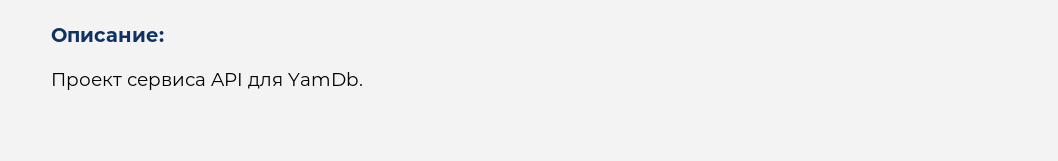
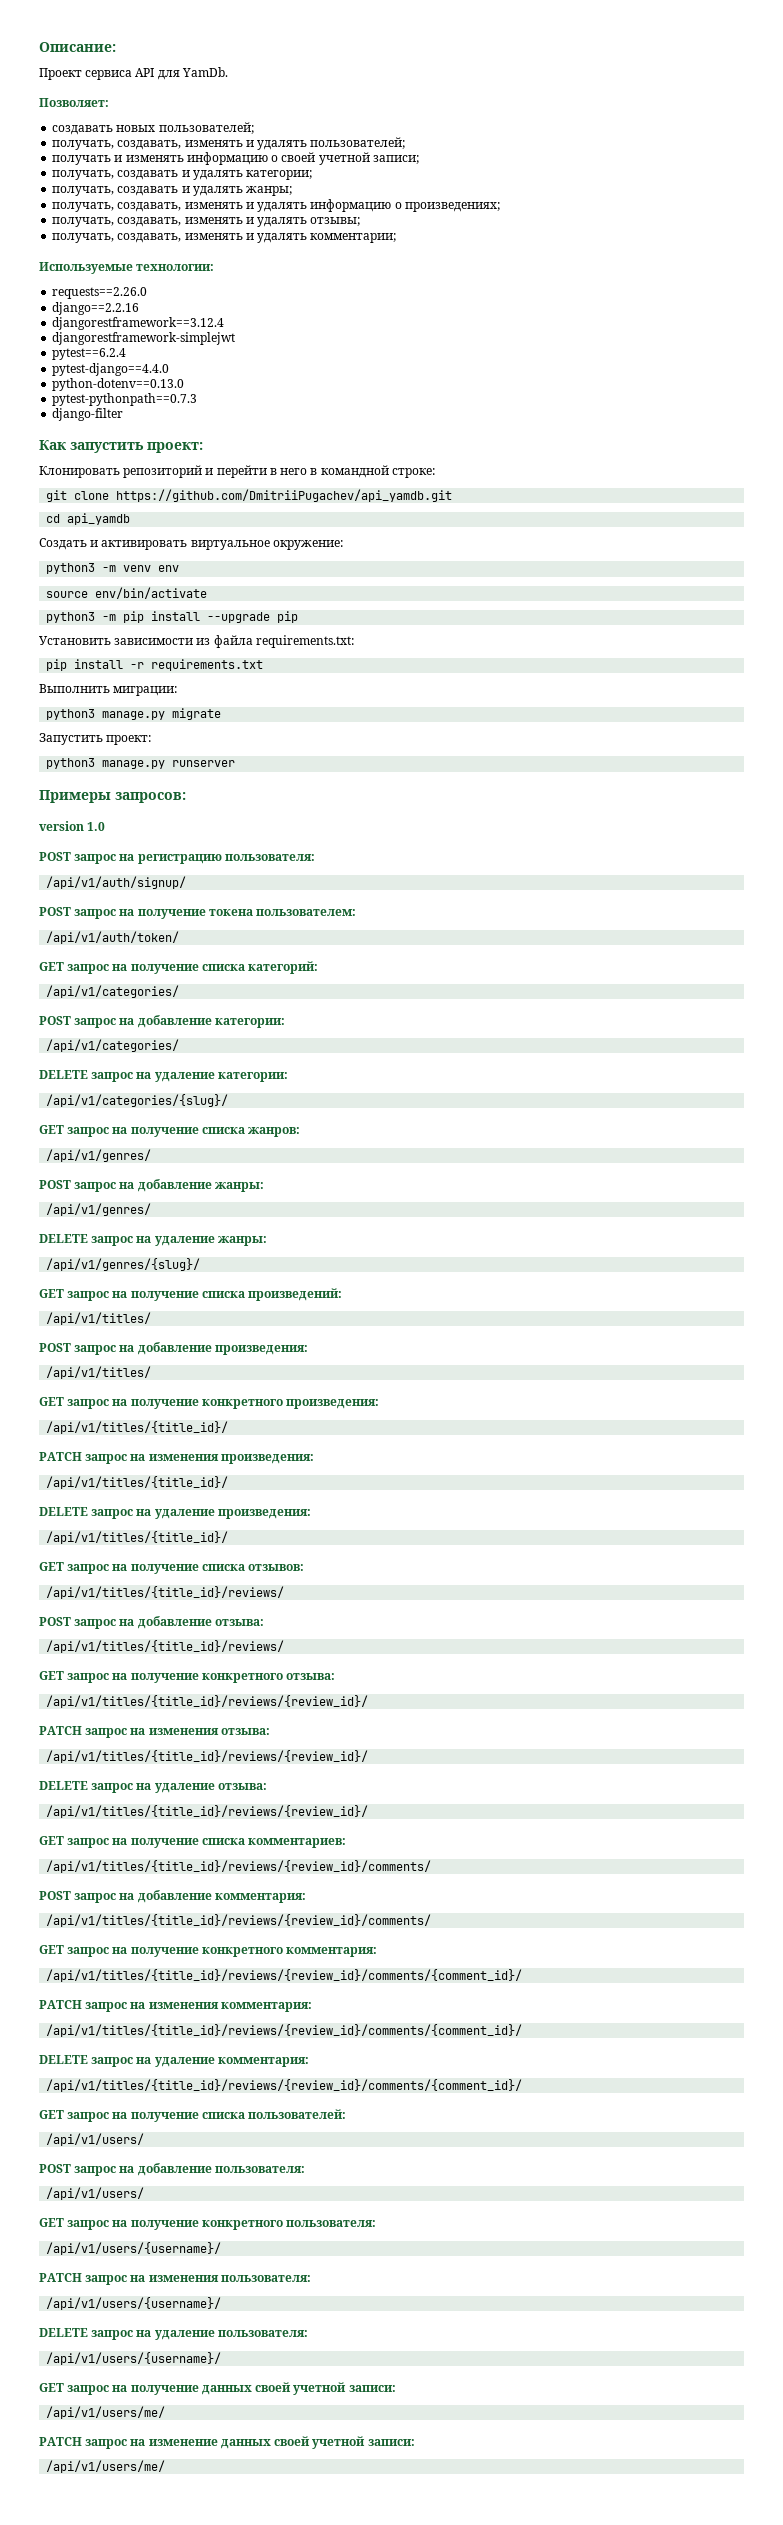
+ Позволяет:
+ создавать новых пользователей;
+ получать, создавать, изменять и удалять пользователей;
+ получать и изменять информацию о своей учетной записи;
+ получать, создавать и удалять категории;
+ получать, создавать и удалять жанры;
+ получать, создавать, изменять и удалять информацию о произведениях;
+ получать, создавать, изменять и удалять отзывы;
+ получать, создавать, изменять и удалять комментарии;
+ Используемые технологии:
+ requests==2.26.0
+ django==2.2.16
+ djangorestframework==3.12.4
+ djangorestframework-simplejwt
+ pytest==6.2.4
+ pytest-django==4.4.0
+ python-dotenv==0.13.0
+ pytest-pythonpath==0.7.3
+ django-filter
+ Как запустить проект:
+ Клонировать репозиторий и перейти в него в командной строке:
+ git clone https://github.com/DmitriiPugachev/api_yamdb.git
+ cd api_yamdb
+ Cоздать и активировать виртуальное окружение:
+ python3 -m venv env
+ source env/bin/activate
+ python3 -m pip install --upgrade pip
+ Установить зависимости из файла requirements.txt:
+ pip install -r requirements.txt
+ Выполнить миграции:
+ python3 manage.py migrate
+ Запустить проект:
+ python3 manage.py runserver
+ Примеры запросов:
+ version 1.0
+ POST запрос на регистрацию пользователя:
+ /api/v1/auth/signup/
+ POST запрос на получение токена пользователем:
+ /api/v1/auth/token/
+ GET запрос на получение списка категорий:
+ /api/v1/categories/
+ POST запрос на добавление категории:
+ /api/v1/categories/
+ DELETE запрос на удаление категории:
+ /api/v1/categories/{slug}/
+ GET запрос на получение списка жанров:
+ /api/v1/genres/
+ POST запрос на добавление жанры:
+ /api/v1/genres/
+ DELETE запрос на удаление жанры:
+ /api/v1/genres/{slug}/
+ GET запрос на получение списка произведений:
+ /api/v1/titles/
+ POST запрос на добавление произведения:
+ /api/v1/titles/
+ GET запрос на получение конкретного произведения:
+ /api/v1/titles/{title_id}/
+ PATCH запрос на изменения произведения:
+ /api/v1/titles/{title_id}/
+ DELETE запрос на удаление произведения:
+ /api/v1/titles/{title_id}/
+ GET запрос на получение списка отзывов:
+ /api/v1/titles/{title_id}/reviews/
+ POST запрос на добавление отзыва:
+ /api/v1/titles/{title_id}/reviews/
+ GET запрос на получение конкретного отзыва:
+ /api/v1/titles/{title_id}/reviews/{review_id}/
+ PATCH запрос на изменения отзыва:
+ /api/v1/titles/{title_id}/reviews/{review_id}/
+ DELETE запрос на удаление отзыва:
+ /api/v1/titles/{title_id}/reviews/{review_id}/
+ GET запрос на получение списка комментариев:
+ /api/v1/titles/{title_id}/reviews/{review_id}/comments/
+ POST запрос на добавление комментария:
+ /api/v1/titles/{title_id}/reviews/{review_id}/comments/
+ GET запрос на получение конкретного комментария:
+ /api/v1/titles/{title_id}/reviews/{review_id}/comments/{comment_id}/
+ PATCH запрос на изменения комментария:
+ /api/v1/titles/{title_id}/reviews/{review_id}/comments/{comment_id}/
+ DELETE запрос на удаление комментария:
+ /api/v1/titles/{title_id}/reviews/{review_id}/comments/{comment_id}/
+ GET запрос на получение списка пользователей:
+ /api/v1/users/
+ POST запрос на добавление пользователя:
+ /api/v1/users/
+ GET запрос на получение конкретного пользователя:
+ /api/v1/users/{username}/
+ PATCH запрос на изменения пользователя:
+ /api/v1/users/{username}/
+ DELETE запрос на удаление пользователя:
+ /api/v1/users/{username}/
+ GET запрос на получение данных своей учетной записи:
+ /api/v1/users/me/
+ PATCH запрос на изменение данных своей учетной записи:
+ /api/v1/users/me/

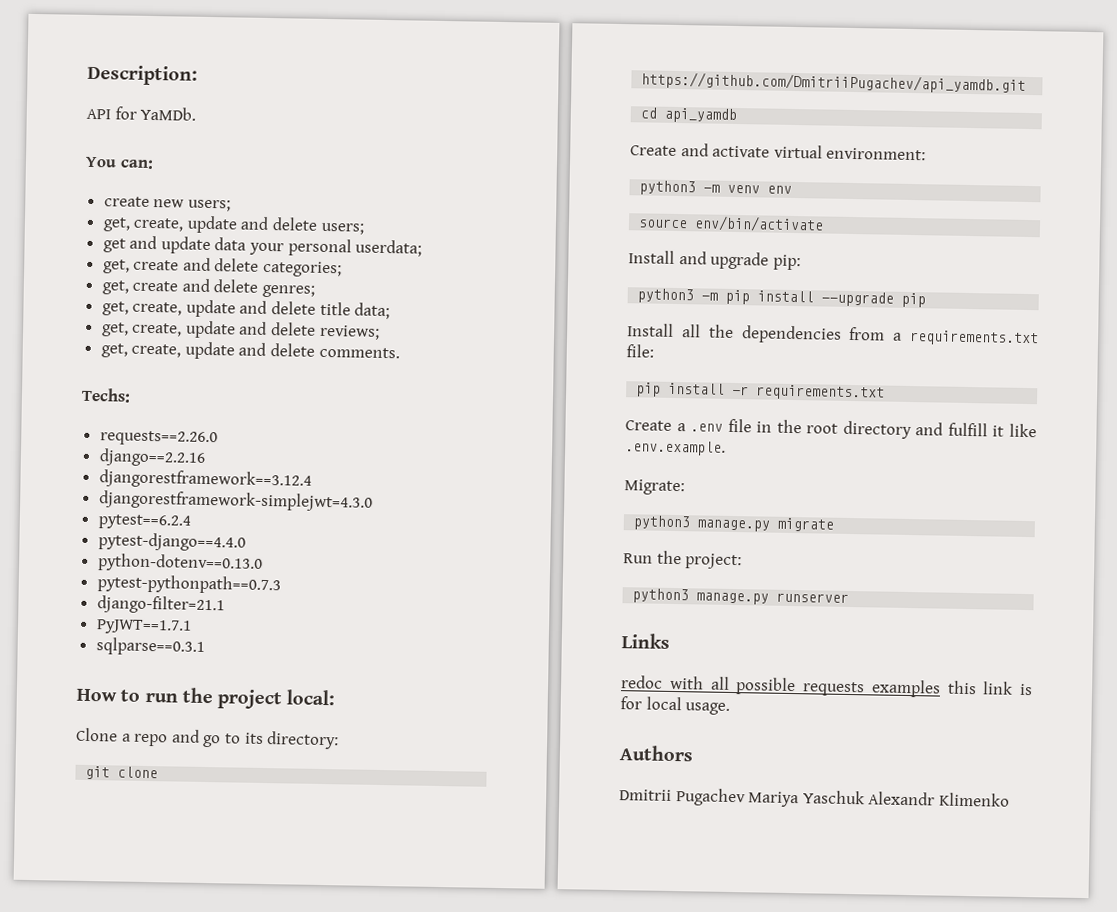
- Описание:
- Проект сервиса API для YamDb.
- Позволяет:
- создавать новых пользователей;
- получать, создавать, изменять и удалять пользователей;
- получать и изменять информацию о своей учетной записи;
- получать, создавать и удалять категории;
- получать, создавать и удалять жанры;
- получать, создавать, изменять и удалять информацию о произведениях;
- получать, создавать, изменять и удалять отзывы;
- получать, создавать, изменять и удалять комментарии;
- Используемые технологии:
+ Description:
+ API for YaMDb.
+ You can:
+ create new users;
+ get, create, update and delete users;
+ get and update data your personal userdata;
+ get, create and delete categories;
+ get, create and delete genres;
+ get, create, update and delete title data;
+ get, create, update and delete reviews;
+ get, create, update and delete comments.
+ Techs:
- djangorestframework-simplejwt
+ djangorestframework-simplejwt=4.3.0
- django-filter
- Как запустить проект:
- Клонировать репозиторий и перейти в него в командной строке:
+ django-filter=21.1
+ PyJWT==1.7.1
+ sqlparse==0.3.1
+ How to run the project local:
+ Clone a repo and go to its directory:
- Cоздать и активировать виртуальное окружение:
+ Create and activate virtual environment:
+ Install and upgrade pip:
- Установить зависимости из файла requirements.txt:
+ Install all the dependencies from a requirements.txt file:
  pip install -r requirements.txt
- Выполнить миграции:
+ Create a .env file in the root directory and fulfill it like .env.example.
+ Migrate:
- Запустить проект:
+ Run the project:
- Примеры запросов:
- version 1.0
- POST запрос на регистрацию пользователя:
- /api/v1/auth/signup/
- POST запрос на получение токена пользователем:
- /api/v1/auth/token/
- GET запрос на получение списка категорий:
- /api/v1/categories/
- POST запрос на добавление категории:
- /api/v1/categories/
- DELETE запрос на удаление категории:
- /api/v1/categories/{slug}/
- GET запрос на получение списка жанров:
- /api/v1/genres/
- POST запрос на добавление жанры:
- /api/v1/genres/
- DELETE запрос на удаление жанры:
- /api/v1/genres/{slug}/
- GET запрос на получение списка произведений:
- /api/v1/titles/
- POST запрос на добавление произведения:
- /api/v1/titles/
- GET запрос на получение конкретного произведения:
- /api/v1/titles/{title_id}/
- PATCH запрос на изменения произведения:
- /api/v1/titles/{title_id}/
- DELETE запрос на удаление произведения:
- /api/v1/titles/{title_id}/
- GET запрос на получение списка отзывов:
- /api/v1/titles/{title_id}/reviews/
- POST запрос на добавление отзыва:
- /api/v1/titles/{title_id}/reviews/
- GET запрос на получение конкретного отзыва:
- /api/v1/titles/{title_id}/reviews/{review_id}/
- PATCH запрос на изменения отзыва:
- /api/v1/titles/{title_id}/reviews/{review_id}/
- DELETE запрос на удаление отзыва:
- /api/v1/titles/{title_id}/reviews/{review_id}/
- GET запрос на получение списка комментариев:
- /api/v1/titles/{title_id}/reviews/{review_id}/comments/
- POST запрос на добавление комментария:
- /api/v1/titles/{title_id}/reviews/{review_id}/comments/
- GET запрос на получение конкретного комментария:
- /api/v1/titles/{title_id}/reviews/{review_id}/comments/{comment_id}/
- PATCH запрос на изменения комментария:
- /api/v1/titles/{title_id}/reviews/{review_id}/comments/{comment_id}/
- DELETE запрос на удаление комментария:
- /api/v1/titles/{title_id}/reviews/{review_id}/comments/{comment_id}/
- GET запрос на получение списка пользователей:
- /api/v1/users/
- POST запрос на добавление пользователя:
- /api/v1/users/
- GET запрос на получение конкретного пользователя:
- /api/v1/users/{username}/
- PATCH запрос на изменения пользователя:
- /api/v1/users/{username}/
- DELETE запрос на удаление пользователя:
- /api/v1/users/{username}/
- GET запрос на получение данных своей учетной записи:
- /api/v1/users/me/
- PATCH запрос на изменение данных своей учетной записи:
- /api/v1/users/me/
+ Links
+ redoc with all possible requests examples this link is for local usage.
+ Authors
+ Dmitrii Pugachev Mariya Yaschuk Alexandr Klimenko

